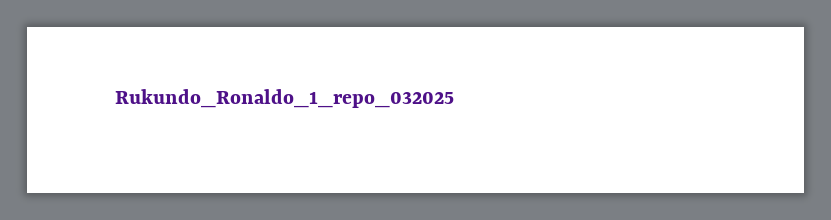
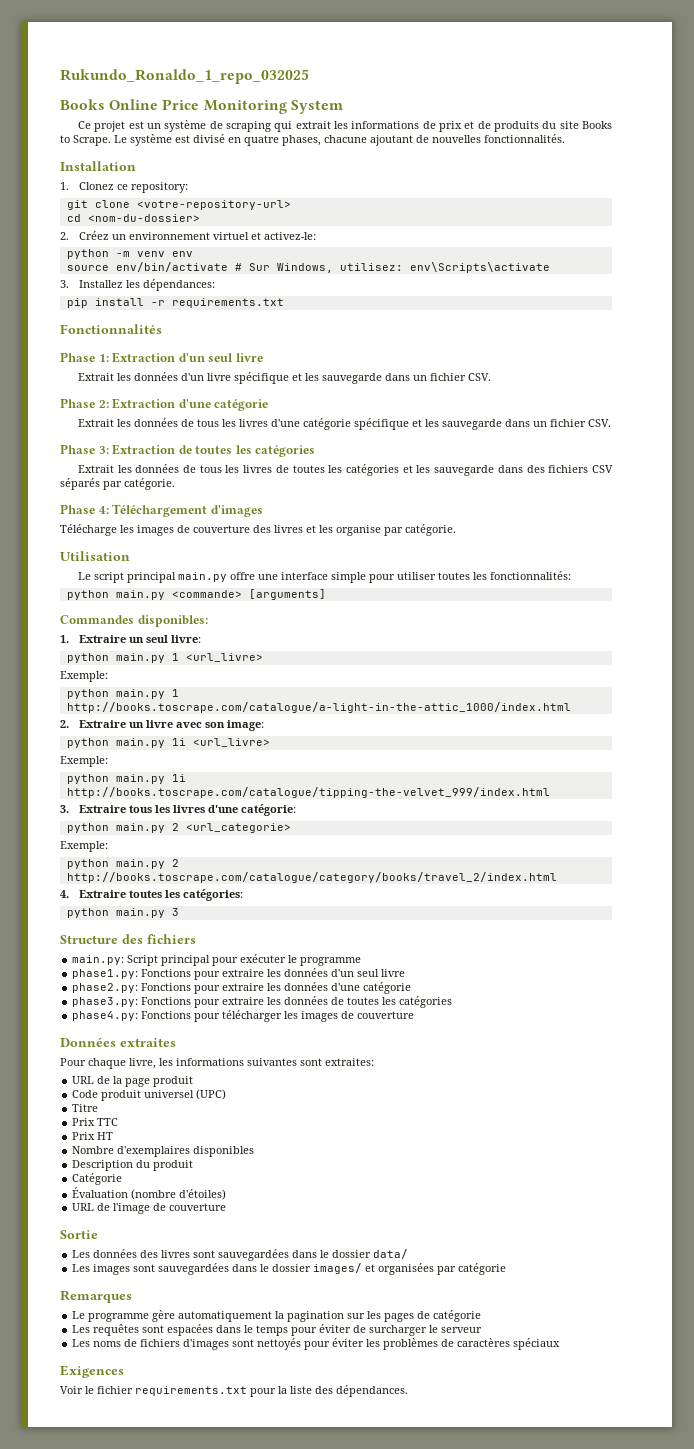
+ Books Online Price Monitoring System
+ Ce projet est un système de scraping qui extrait les informations de prix et de produits du site Books to Scrape. Le système est divisé en quatre phases, chacune ajoutant de nouvelles fonctionnalités.
+ Installation
+ 1. Clonez ce repository:
+ git clone <votre-repository-url>
+ cd <nom-du-dossier>
+ 2. Créez un environnement virtuel et activez-le:
+ python -m venv env
+ source env/bin/activate # Sur Windows, utilisez: env\Scripts\activate
+ 3. Installez les dépendances:
+ pip install -r requirements.txt
+ Fonctionnalités
+ Phase 1: Extraction d'un seul livre
+ Extrait les données d'un livre spécifique et les sauvegarde dans un fichier CSV.
+ Phase 2: Extraction d'une catégorie
+ Extrait les données de tous les livres d'une catégorie spécifique et les sauvegarde dans un fichier CSV.
+ Phase 3: Extraction de toutes les catégories
+ Extrait les données de tous les livres de toutes les catégories et les sauvegarde dans des fichiers CSV séparés par catégorie.
+ Phase 4: Téléchargement d'images
+ Télécharge les images de couverture des livres et les organise par catégorie.
+ Utilisation
+ Le script principal main.py offre une interface simple pour utiliser toutes les fonctionnalités:
+ python main.py <commande> [arguments]
+ Commandes disponibles:
+ 1. Extraire un seul livre:
+ python main.py 1 <url_livre>
+ Exemple:
+ python main.py 1 http://books.toscrape.com/catalogue/a-light-in-the-attic_1000/index.html
+ 2. Extraire un livre avec son image:
+ python main.py 1i <url_livre>
+ Exemple:
+ python main.py 1i http://books.toscrape.com/catalogue/tipping-the-velvet_999/index.html
+ 3. Extraire tous les livres d'une catégorie:
+ python main.py 2 <url_categorie>
+ Exemple:
+ python main.py 2 http://books.toscrape.com/catalogue/category/books/travel_2/index.html
+ 4. Extraire toutes les catégories:
+ python main.py 3
+ Structure des fichiers
+ main.py: Script principal pour exécuter le programme
+ phase1.py: Fonctions pour extraire les données d'un seul livre
+ phase2.py: Fonctions pour extraire les données d'une catégorie
+ phase3.py: Fonctions pour extraire les données de toutes les catégories
+ phase4.py: Fonctions pour télécharger les images de couverture
+ Données extraites
+ Pour chaque livre, les informations suivantes sont extraites:
+ URL de la page produit
+ Code produit universel (UPC)
+ Titre
+ Prix TTC
+ Prix HT
+ Nombre d'exemplaires disponibles
+ Description du produit
+ Catégorie
+ Évaluation (nombre d'étoiles)
+ URL de l'image de couverture
+ Sortie
+ Les données des livres sont sauvegardées dans le dossier data/
+ Les images sont sauvegardées dans le dossier images/ et organisées par catégorie
+ Remarques
+ Le programme gère automatiquement la pagination sur les pages de catégorie
+ Les requêtes sont espacées dans le temps pour éviter de surcharger le serveur
+ Les noms de fichiers d'images sont nettoyés pour éviter les problèmes de caractères spéciaux
+ Exigences
+ Voir le fichier requirements.txt pour la liste des dépendances.

